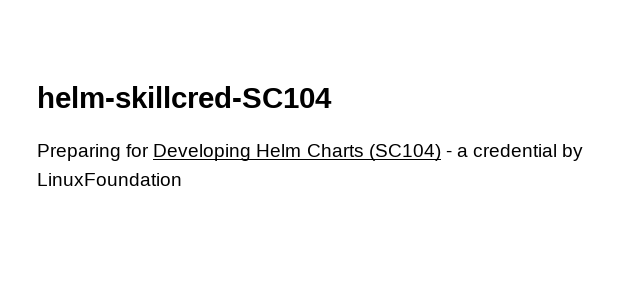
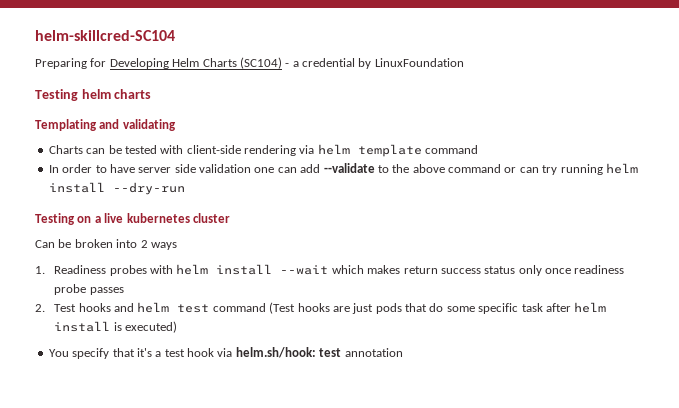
+ Testing helm charts
+ Templating and validating
+ Charts can be tested with client-side rendering via helm template command
+ In order to have server side validation one can add --validate to the above command or can try running helm install --dry-run
+ Testing on a live kubernetes cluster
+ Can be broken into 2 ways
+ 1. Readiness probes with helm install --wait which makes return success status only once readiness probe passes
+ 2. Test hooks and helm test command (Test hooks are just pods that do some specific task after helm install is executed)
+ You specify that it's a test hook via helm.sh/hook: test annotation

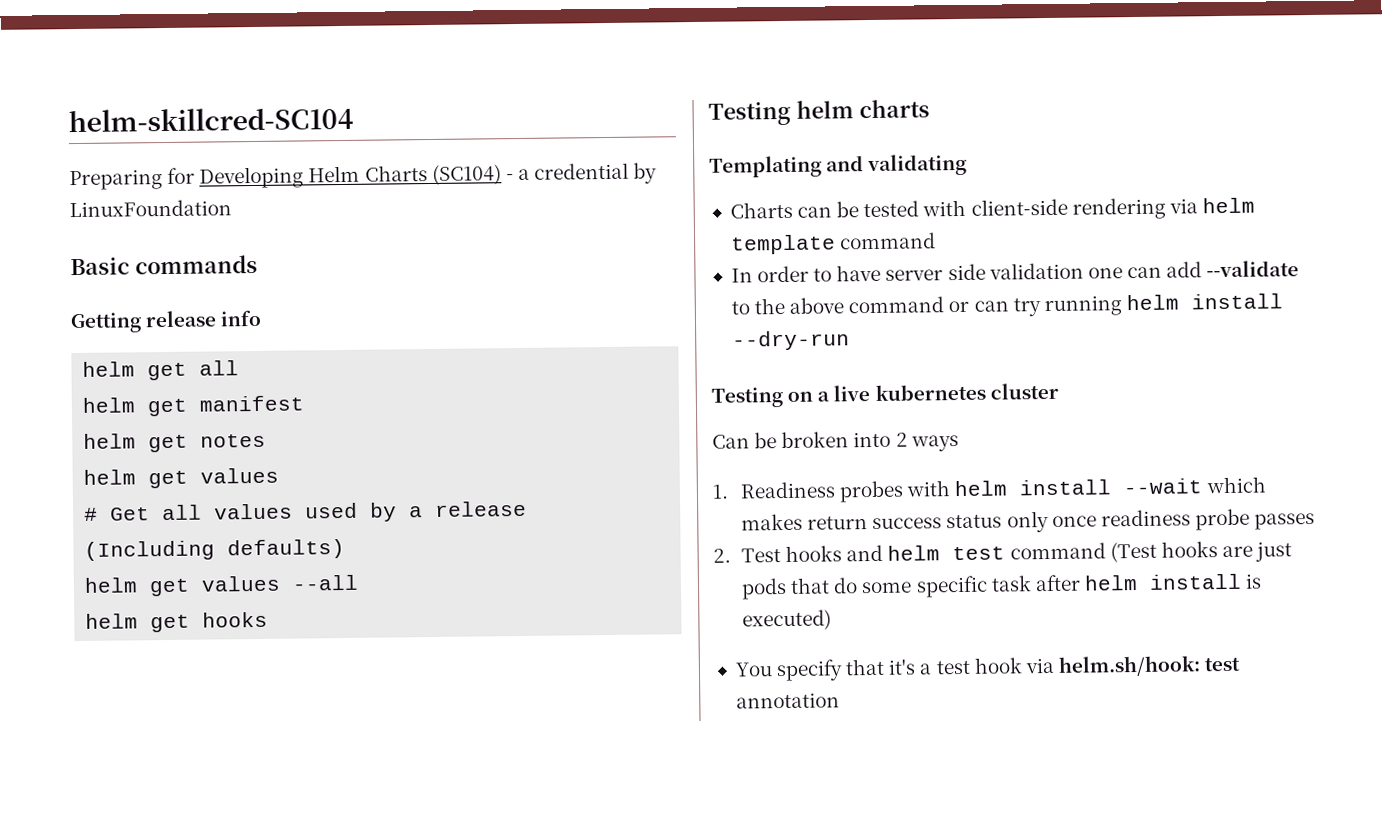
+ Basic commands
+ Getting release info
+ helm get all
+ helm get manifest
+ helm get notes
+ helm get values
+ # Get all values used by a release (Including defaults)
+ helm get values --all
+ helm get hooks

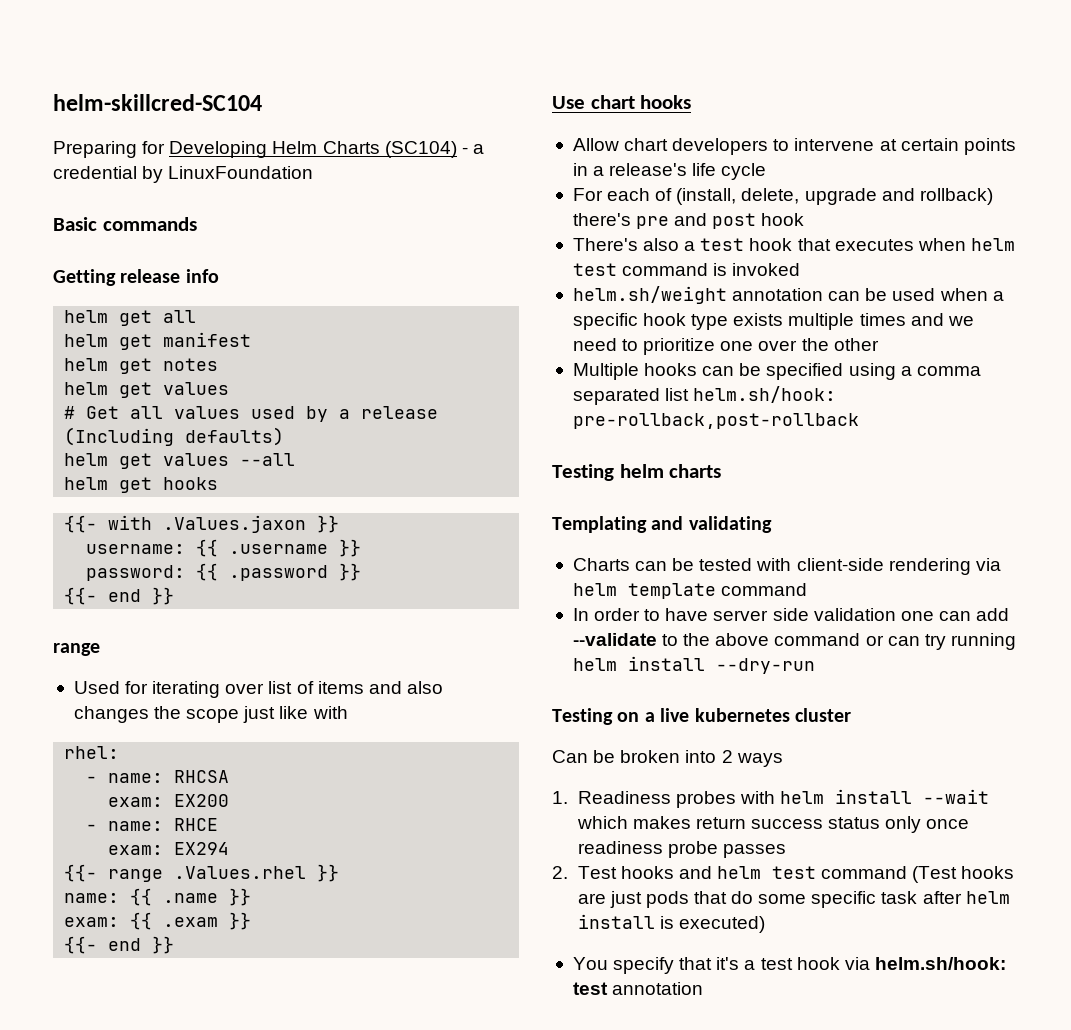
+ {{- with .Values.jaxon }}
+ username: {{ .username }}
+ password: {{ .password }}
+ {{- end }}
+ range
+ Used for iterating over list of items and also changes the scope just like with
+ rhel:
+ - name: RHCSA
+ exam: EX200
+ - name: RHCE
+ exam: EX294
+ {{- range .Values.rhel }}
+ name: {{ .name }}
+ exam: {{ .exam }}
+ {{- end }}
+ Use chart hooks
+ Allow chart developers to intervene at certain points in a release's life cycle
+ For each of (install, delete, upgrade and rollback) there's pre and post hook
+ There's also a test hook that executes when helm test command is invoked
+ helm.sh/weight annotation can be used when a specific hook type exists multiple times and we need to prioritize one over the other
+ Multiple hooks can be specified using a comma separated list helm.sh/hook: pre-rollback,post-rollback

